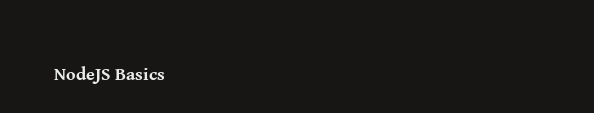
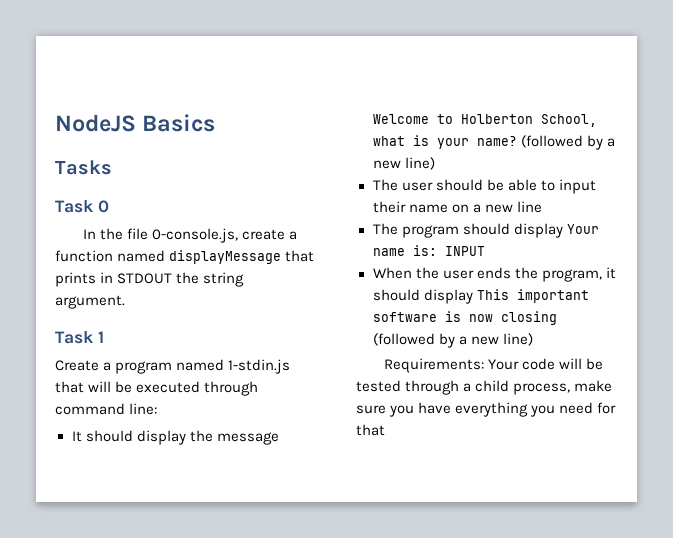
+ Tasks
+ Task 0
+ In the file 0-console.js, create a function named displayMessage that prints in STDOUT the string argument.
+ Task 1
+ Create a program named 1-stdin.js that will be executed through command line:
+ It should display the message Welcome to Holberton School, what is your name? (followed by a new line)
+ The user should be able to input their name on a new line
+ The program should display Your name is: INPUT
+ When the user ends the program, it should display This important software is now closing (followed by a new line)
+ Requirements: Your code will be tested through a child process, make sure you have everything you need for that

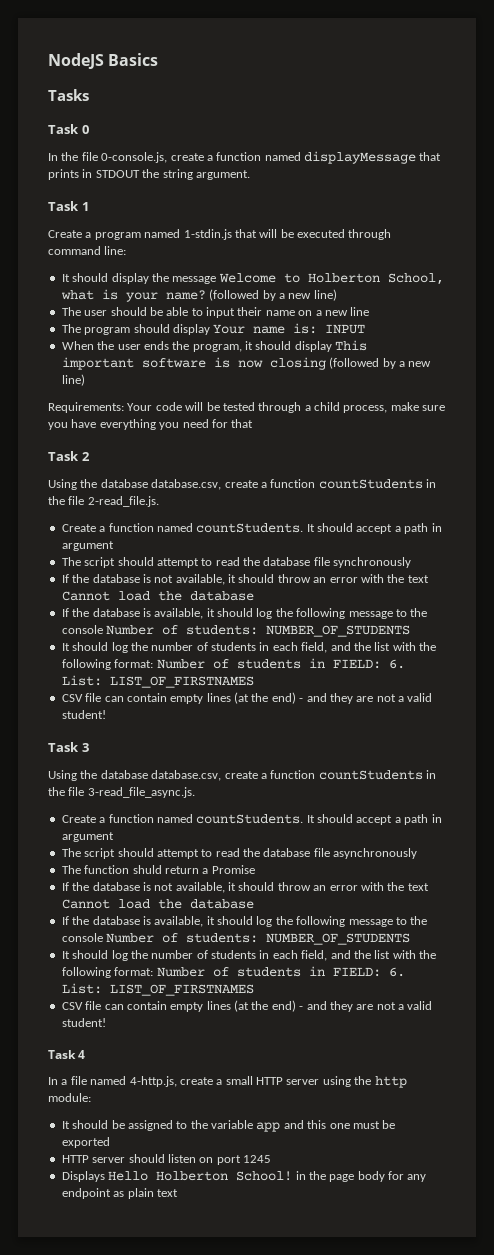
+ Task 2
+ Using the database database.csv, create a function countStudents in the file 2-read_file.js.
+ Create a function named countStudents. It should accept a path in argument
+ The script should attempt to read the database file synchronously
+ If the database is not available, it should throw an error with the text Cannot load the database
+ If the database is available, it should log the following message to the console Number of students: NUMBER_OF_STUDENTS
+ It should log the number of students in each field, and the list with the following format: Number of students in FIELD: 6. List: LIST_OF_FIRSTNAMES
+ CSV file can contain empty lines (at the end) - and they are not a valid student!
+ Task 3
+ Using the database database.csv, create a function countStudents in the file 3-read_file_async.js.
+ Create a function named countStudents. It should accept a path in argument
+ The script should attempt to read the database file asynchronously
+ The function shuld return a Promise
+ If the database is not available, it should throw an error with the text Cannot load the database
+ If the database is available, it should log the following message to the console Number of students: NUMBER_OF_STUDENTS
+ It should log the number of students in each field, and the list with the following format: Number of students in FIELD: 6. List: LIST_OF_FIRSTNAMES
+ CSV file can contain empty lines (at the end) - and they are not a valid student!
+ Task 4
+ In a file named 4-http.js, create a small HTTP server using the http module:
+ It should be assigned to the variable app and this one must be exported
+ HTTP server should listen on port 1245
+ Displays Hello Holberton School! in the page body for any endpoint as plain text

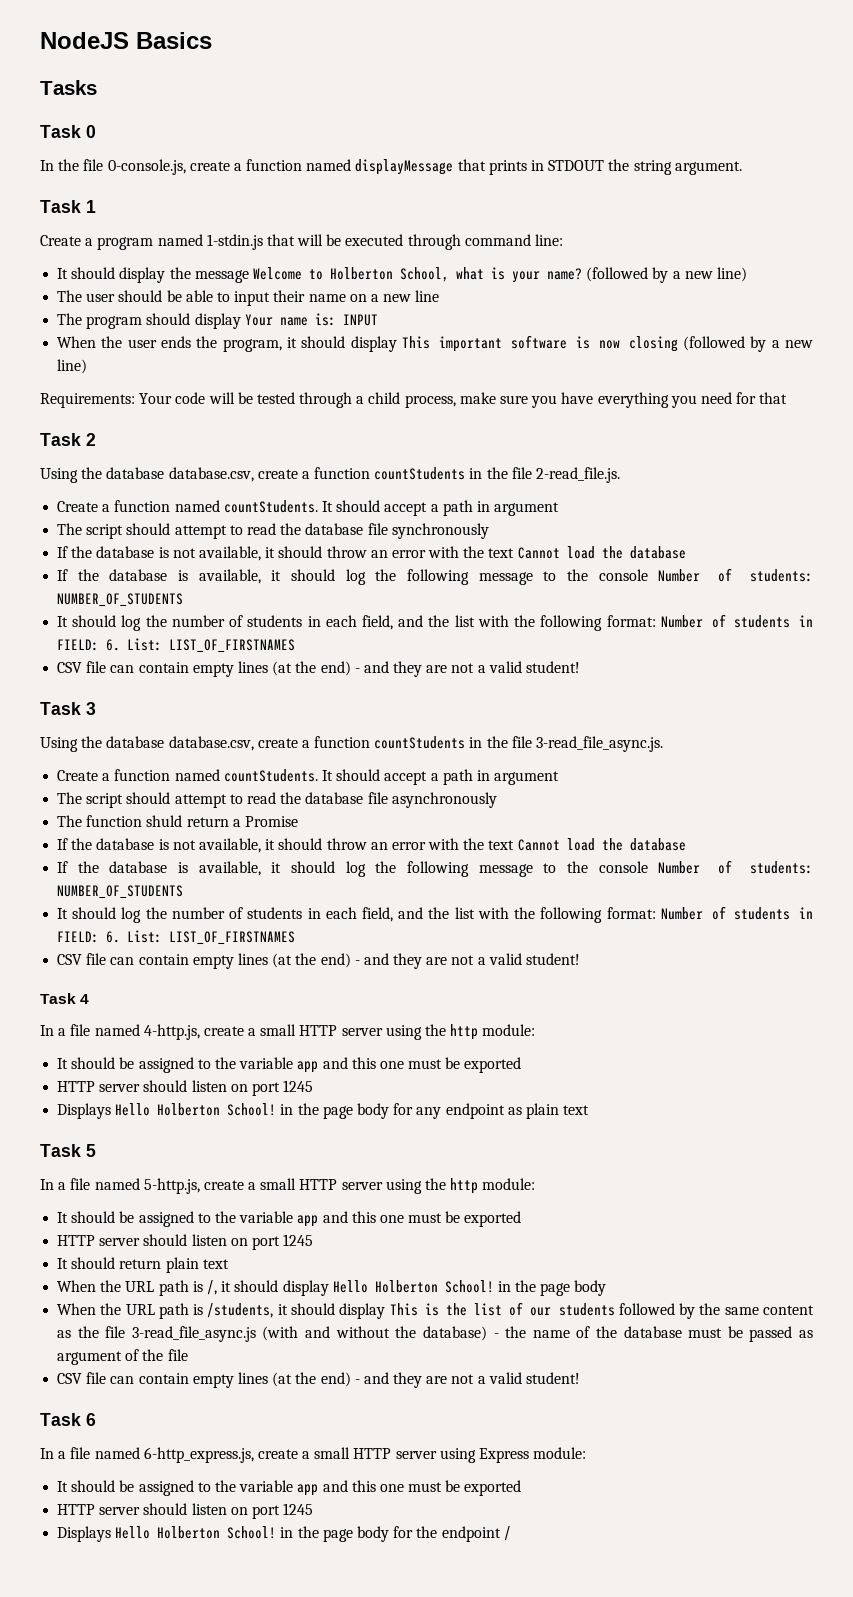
+ Task 5
+ In a file named 5-http.js, create a small HTTP server using the http module:
+ It should be assigned to the variable app and this one must be exported
+ HTTP server should listen on port 1245
+ It should return plain text
+ When the URL path is /, it should display Hello Holberton School! in the page body
+ When the URL path is /students, it should display This is the list of our students followed by the same content as the file 3-read_file_async.js (with and without the database) - the name of the database must be passed as argument of the file
+ CSV file can contain empty lines (at the end) - and they are not a valid student!
+ Task 6
+ In a file named 6-http_express.js, create a small HTTP server using Express module:
+ It should be assigned to the variable app and this one must be exported
+ HTTP server should listen on port 1245
+ Displays Hello Holberton School! in the page body for the endpoint /

